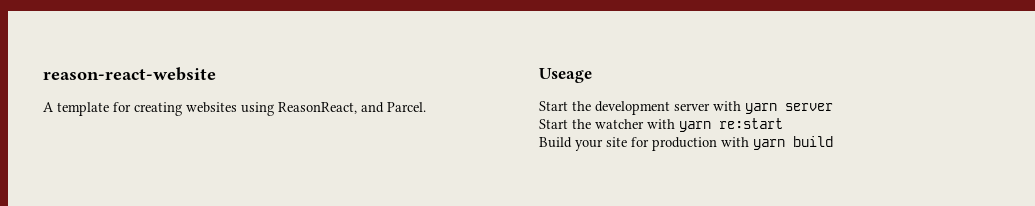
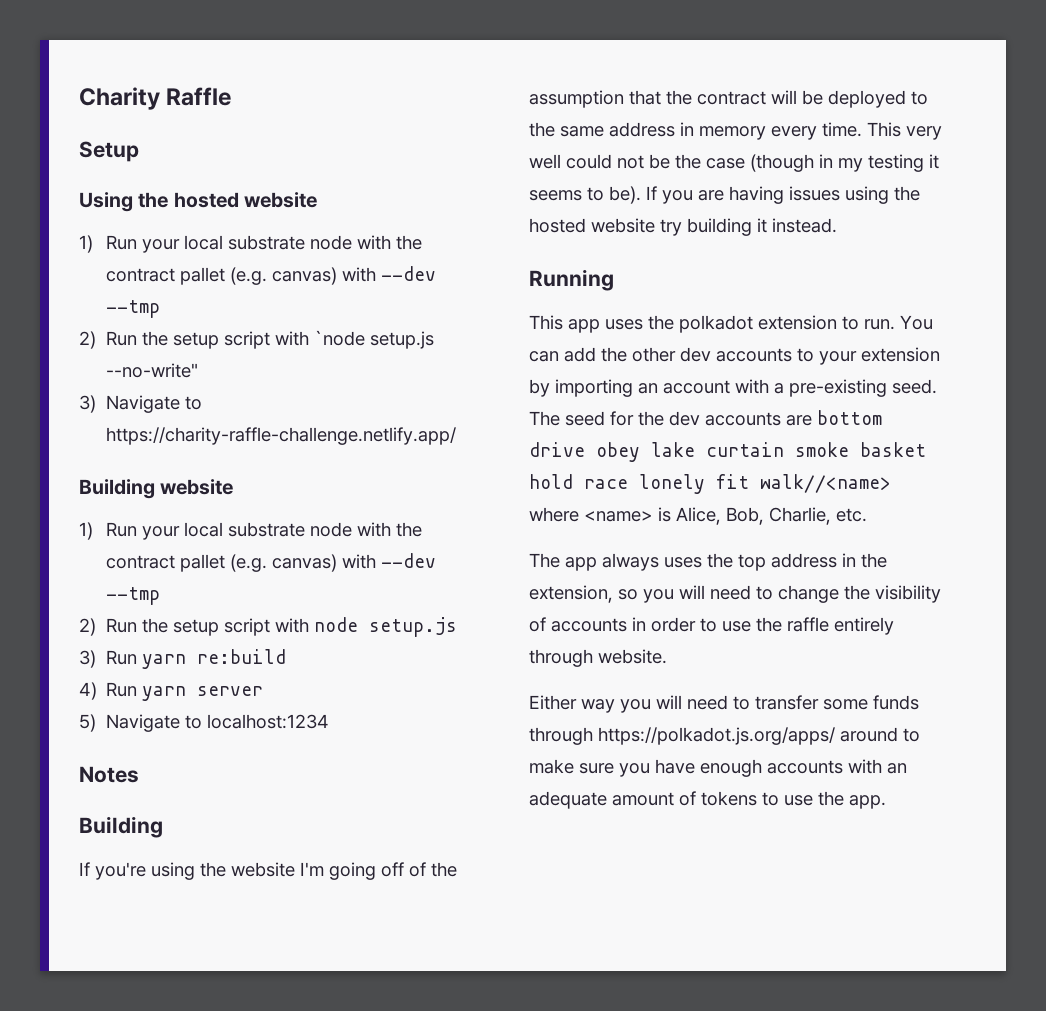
- reason-react-website
- A template for creating websites using ReasonReact, and Parcel.
- Useage
- Start the development server with yarn server
- Start the watcher with yarn re:start
- Build your site for production with yarn build
+ Charity Raffle
+ Setup
+ Using the hosted website
+ 1) Run your local substrate node with the contract pallet (e.g. canvas) with --dev --tmp
+ 2) Run the setup script with `node setup.js --no-write"
+ 3) Navigate to https://charity-raffle-challenge.netlify.app/
+ Building website
+ 1) Run your local substrate node with the contract pallet (e.g. canvas) with --dev --tmp
+ 2) Run the setup script with node setup.js
+ 3) Run yarn re:build
+ 4) Run yarn server
+ 5) Navigate to localhost:1234
+ Notes
+ Building
+ If you're using the website I'm going off of the assumption that the contract will be deployed to the same address in memory every time. This very well could not be the case (though in my testing it seems to be). If you are having issues using the hosted website try building it instead.
+ Running
+ This app uses the polkadot extension to run. You can add the other dev accounts to your extension by importing an account with a pre-existing seed. The seed for the dev accounts are bottom drive obey lake curtain smoke basket hold race lonely fit walk//<name> where <name> is Alice, Bob, Charlie, etc.
+ The app always uses the top address in the extension, so you will need to change the visibility of accounts in order to use the raffle entirely through website.
+ Either way you will need to transfer some funds through https://polkadot.js.org/apps/ around to make sure you have enough accounts with an adequate amount of tokens to use the app.

